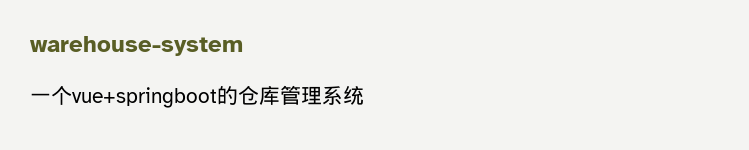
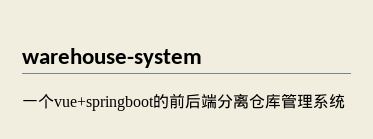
- 一个vue+springboot的仓库管理系统
+ 一个vue+springboot的前后端分离仓库管理系统

